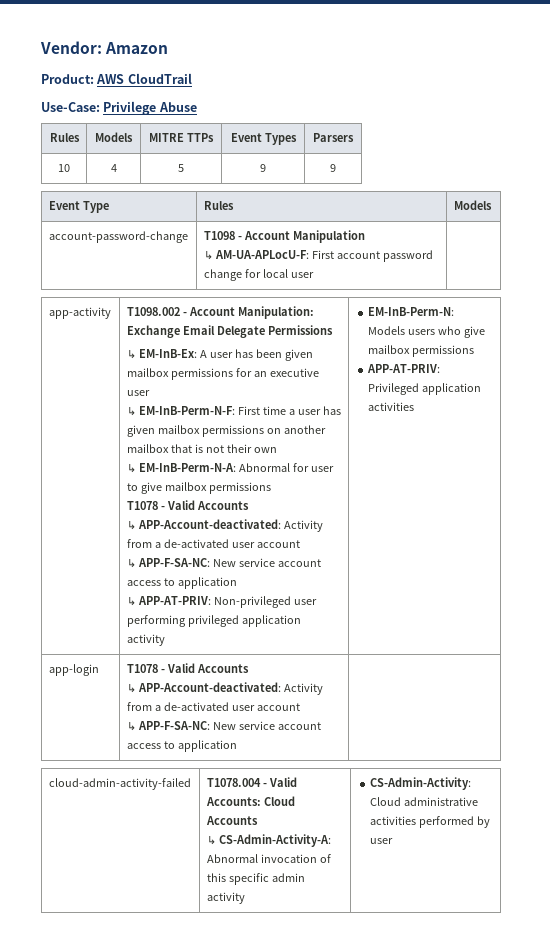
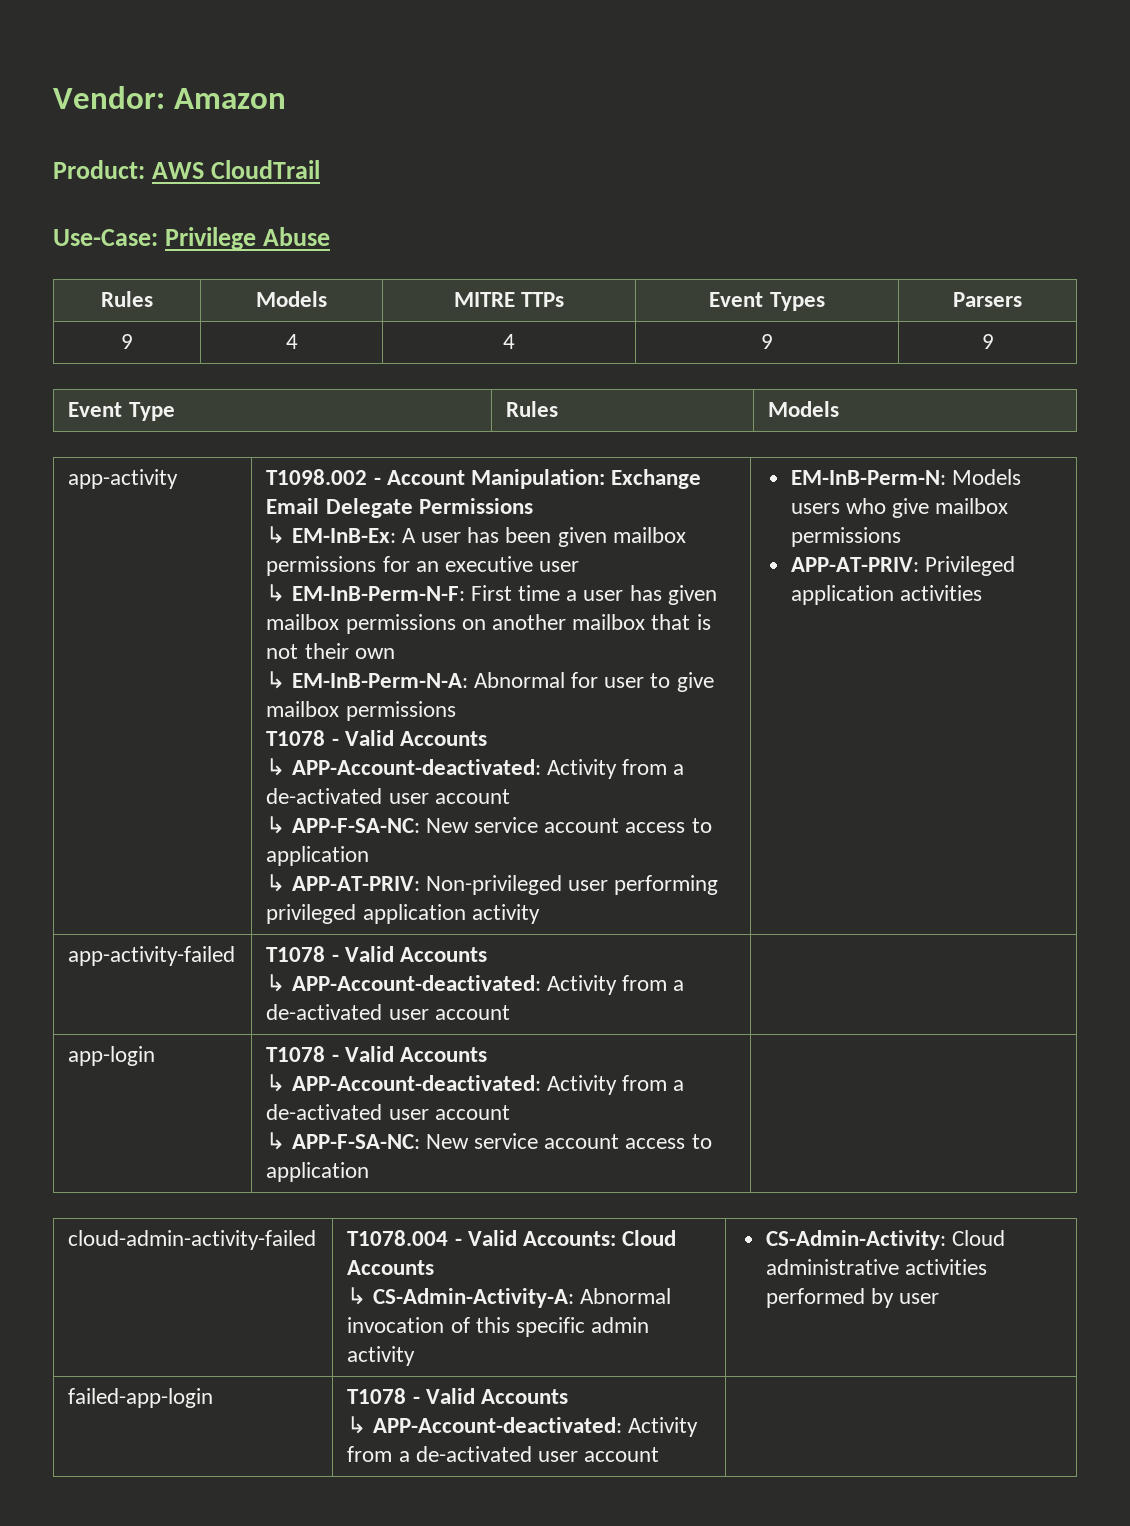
- 10 | 4 | 5 | 9 | 9
+ 9 | 4 | 4 | 9 | 9
- account-password-change | T1098 - Account Manipulation
- ↳ AM-UA-APLocU-F: First account password change for local user |
+ app-activity-failed | T1078 - Valid Accounts
+ ↳ APP-Account-deactivated: Activity from a de-activated user account |
+ failed-app-login | T1078 - Valid Accounts
+ ↳ APP-Account-deactivated: Activity from a de-activated user account |

